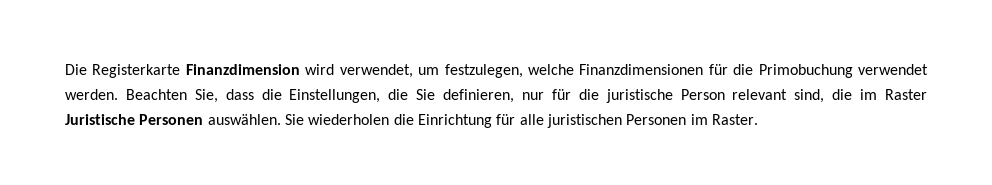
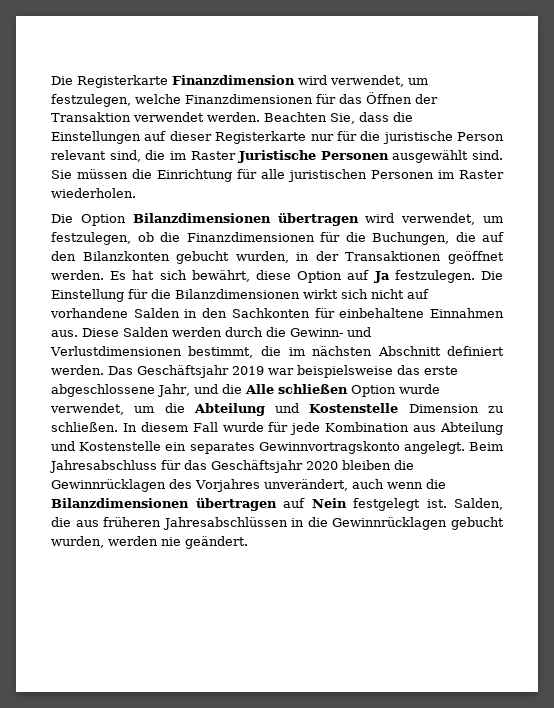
- Die Registerkarte Finanzdimension wird verwendet, um festzulegen, welche Finanzdimensionen für die Primobuchung verwendet werden.
+ Die Registerkarte Finanzdimension wird verwendet, um festzulegen, welche Finanzdimensionen für das Öffnen der Transaktion verwendet werden.
- Beachten Sie, dass die Einstellungen, die Sie definieren, nur für die juristische Person relevant sind, die im Raster Juristische Personen auswählen. Sie wiederholen die Einrichtung für alle juristischen Personen im Raster.
+ Beachten Sie, dass die Einstellungen auf dieser Registerkarte nur für die juristische Person relevant sind, die im Raster Juristische Personen ausgewählt sind. Sie müssen die Einrichtung für alle juristischen Personen im Raster wiederholen.
+ Die Option Bilanzdimensionen übertragen wird verwendet, um festzulegen, ob die Finanzdimensionen für die Buchungen, die auf den Bilanzkonten gebucht wurden, in der Transaktionen geöffnet werden. Es hat sich bewährt, diese Option auf Ja festzulegen. Die Einstellung für die Bilanzdimensionen wirkt sich nicht auf vorhandene Salden in den Sachkonten für einbehaltene Einnahmen aus. Diese Salden werden durch die Gewinn- und Verlustdimensionen bestimmt, die im nächsten Abschnitt definiert werden. Das Geschäftsjahr 2019 war beispielsweise das erste abgeschlossene Jahr, und die Alle schließen Option wurde verwendet, um die Abteilung und Kostenstelle Dimension zu schließen. In diesem Fall wurde für jede Kombination aus Abteilung und Kostenstelle ein separates Gewinnvortragskonto angelegt. Beim Jahresabschluss für das Geschäftsjahr 2020 bleiben die Gewinnrücklagen des Vorjahres unverändert, auch wenn die Bilanzdimensionen übertragen auf Nein festgelegt ist. Salden, die aus früheren Jahresabschlüssen in die Gewinnrücklagen gebucht wurden, werden nie geändert.

